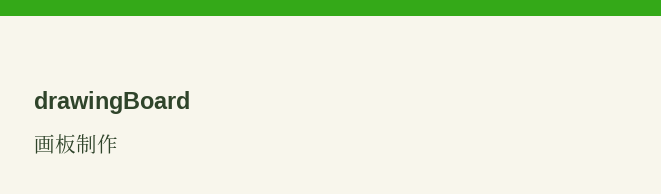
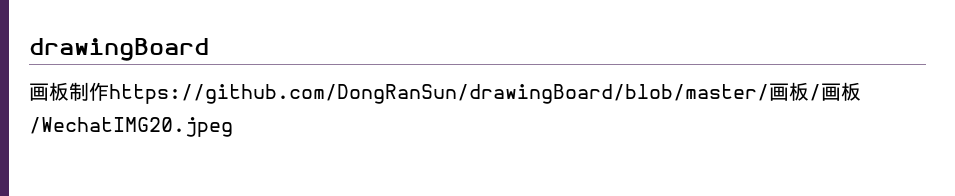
- 画板制作
+ 画板制作https://github.com/DongRanSun/drawingBoard/blob/master/画板/画板/WechatIMG20.jpeg

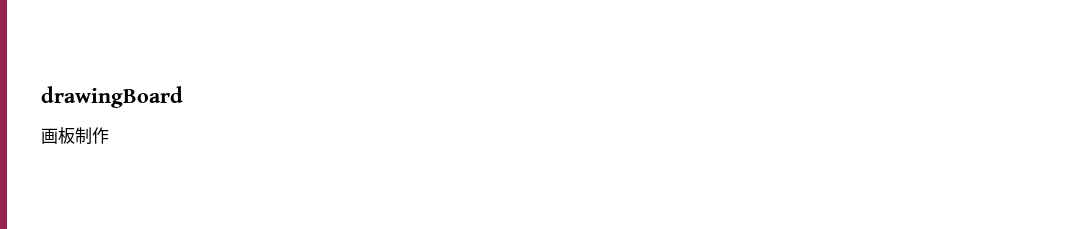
- 画板制作https://github.com/DongRanSun/drawingBoard/blob/master/画板/画板/WechatIMG20.jpeg
+ 画板制作

